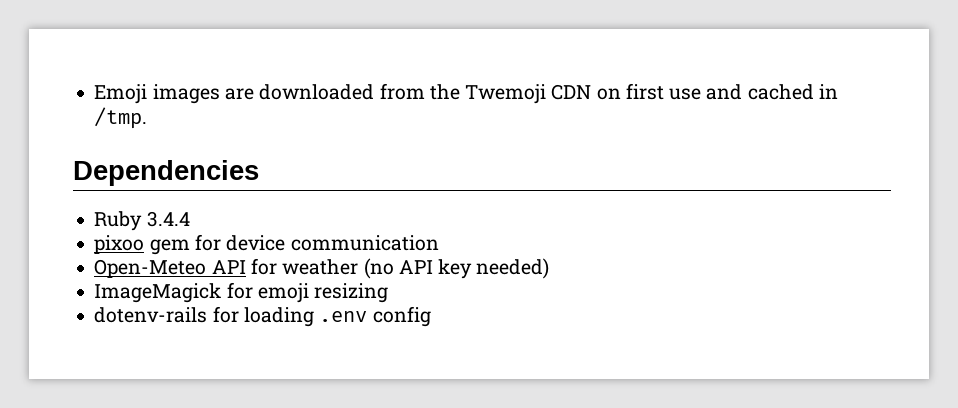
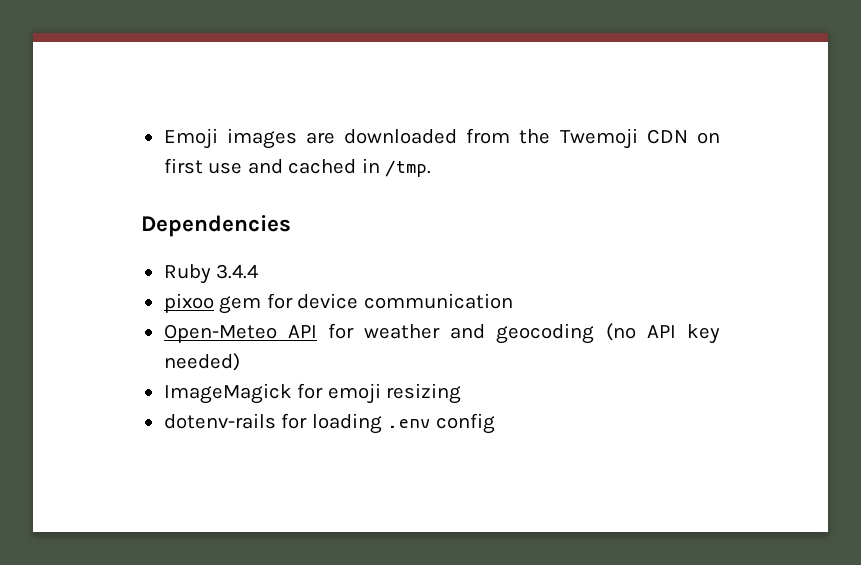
- Open-Meteo API for weather (no API key needed)
+ Open-Meteo API for weather and geocoding (no API key needed)

